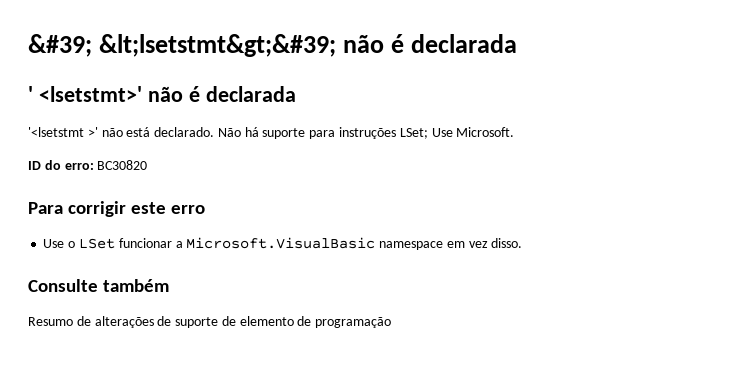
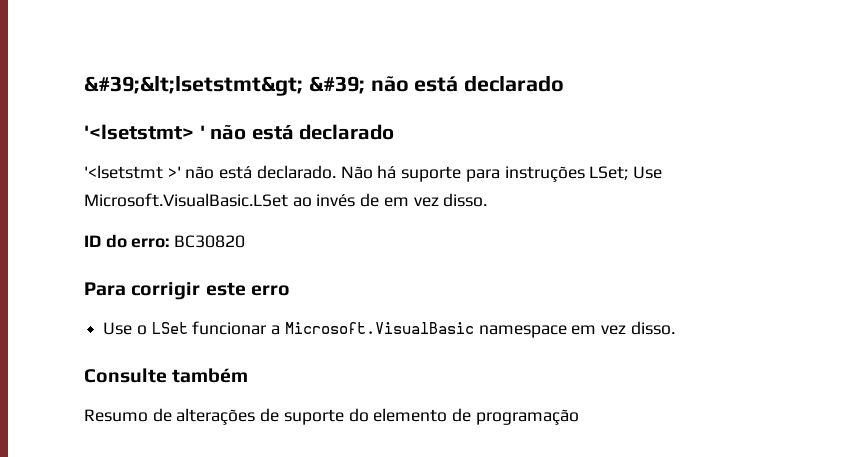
- &#39; &lt;lsetstmt&gt;&#39; não é declarada
- ' <lsetstmt>' não é declarada
+ &#39;&lt;lsetstmt&gt; &#39; não está declarado
+ '<lsetstmt> ' não está declarado
- Não há suporte para instruções LSet; Use Microsoft.
+ Não há suporte para instruções LSet; Use Microsoft.VisualBasic.LSet ao invés de em vez disso.
- Resumo de alterações de suporte de elemento de programação
+ Resumo de alterações de suporte do elemento de programação

